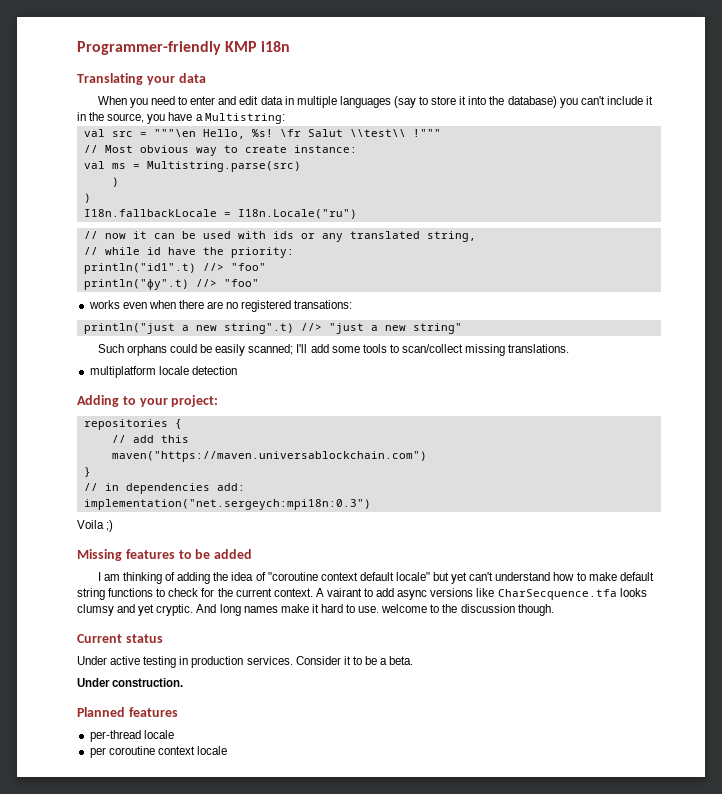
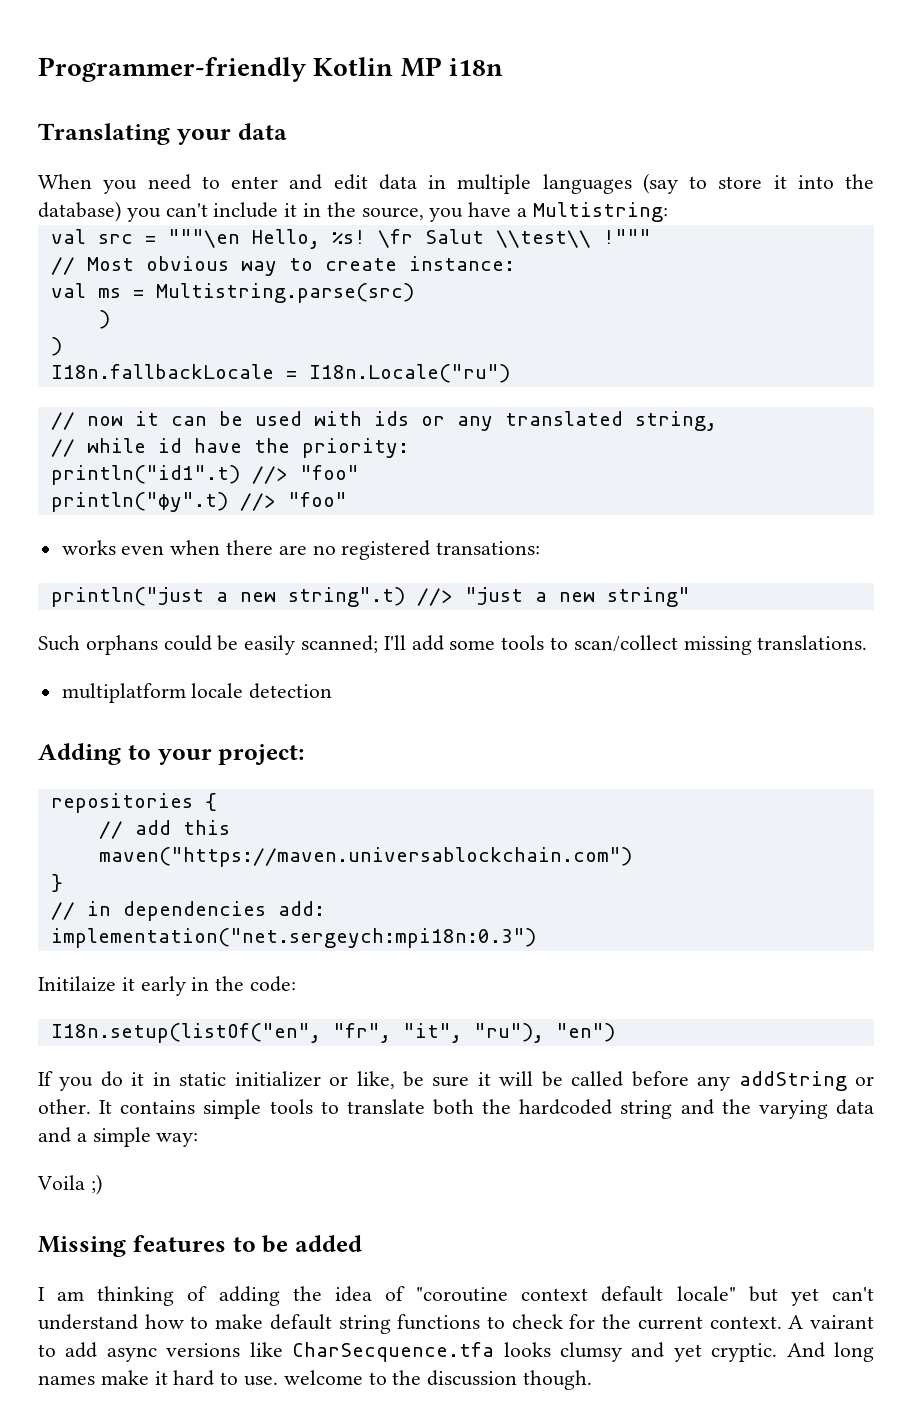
- Programmer-friendly KMP i18n
+ Programmer-friendly Kotlin MP i18n
+ Initilaize it early in the code:
+ I18n.setup(listOf("en", "fr", "it", "ru"), "en")
+ If you do it in static initializer or like, be sure it will be called before any addString or other. It contains simple tools to translate both the hardcoded string and the varying data and a simple way:
- Current status
- Under active testing in production services. Consider it to be a beta.
- Under construction.
- Planned features
- per-thread locale
- per coroutine context locale

